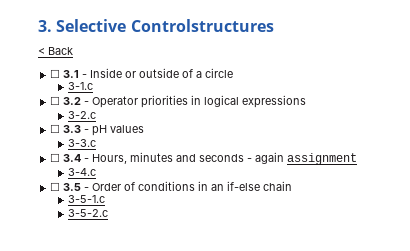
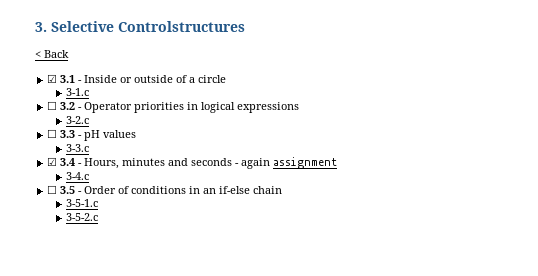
- ☐ 3.1 - Inside or outside of a circle
+ ☑ 3.1 - Inside or outside of a circle
- ☐ 3.4 - Hours, minutes and seconds - again assignment
+ ☑ 3.4 - Hours, minutes and seconds - again assignment

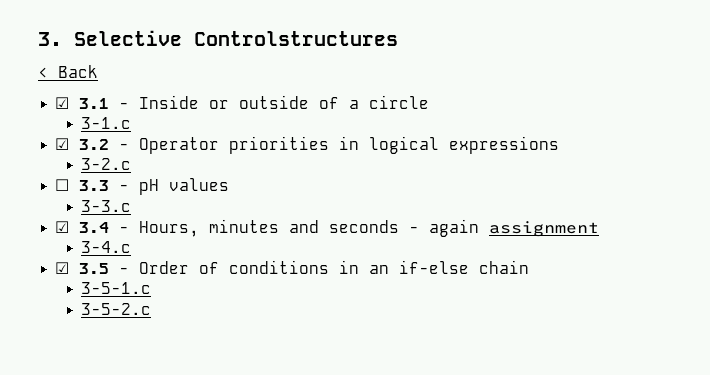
- ☐ 3.2 - Operator priorities in logical expressions
+ ☑ 3.2 - Operator priorities in logical expressions
- ☐ 3.5 - Order of conditions in an if-else chain
+ ☑ 3.5 - Order of conditions in an if-else chain

